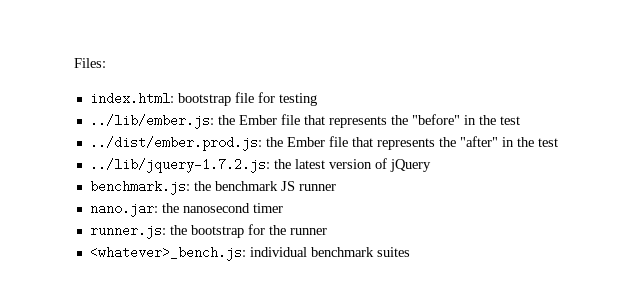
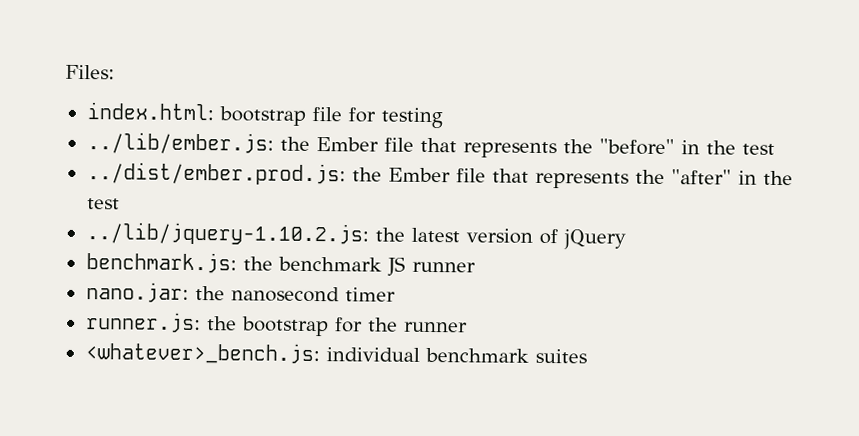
- ../lib/jquery-1.7.2.js: the latest version of jQuery
+ ../lib/jquery-1.10.2.js: the latest version of jQuery

